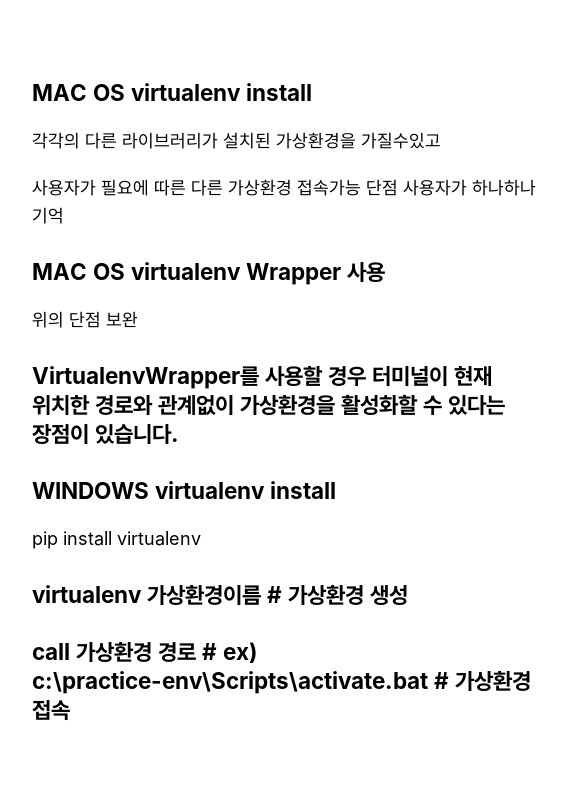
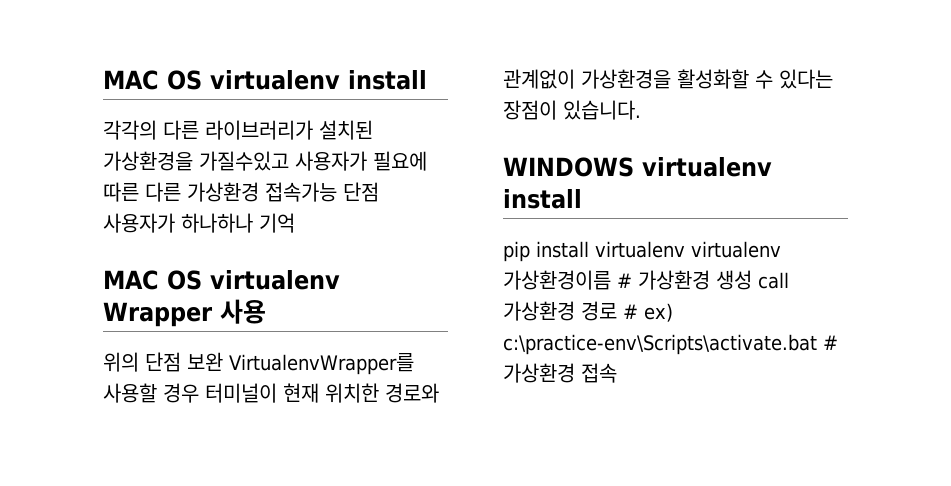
- 각각의 다른 라이브러리가 설치된 가상환경을 가질수있고
- 사용자가 필요에 따른 다른 가상환경 접속가능 단점 사용자가 하나하나 기억
+ 각각의 다른 라이브러리가 설치된 가상환경을 가질수있고 사용자가 필요에 따른 다른 가상환경 접속가능 단점 사용자가 하나하나 기억
- 위의 단점 보완
- VirtualenvWrapper를 사용할 경우 터미널이 현재 위치한 경로와 관계없이 가상환경을 활성화할 수 있다는 장점이 있습니다.
+ 위의 단점 보완 VirtualenvWrapper를 사용할 경우 터미널이 현재 위치한 경로와 관계없이 가상환경을 활성화할 수 있다는 장점이 있습니다.
- pip install virtualenv
- virtualenv 가상환경이름 # 가상환경 생성
- call 가상환경 경로 # ex) c:\practice-env\Scripts\activate.bat # 가상환경 접속
+ pip install virtualenv virtualenv 가상환경이름 # 가상환경 생성 call 가상환경 경로 # ex) c:\practice-env\Scripts\activate.bat # 가상환경 접속

